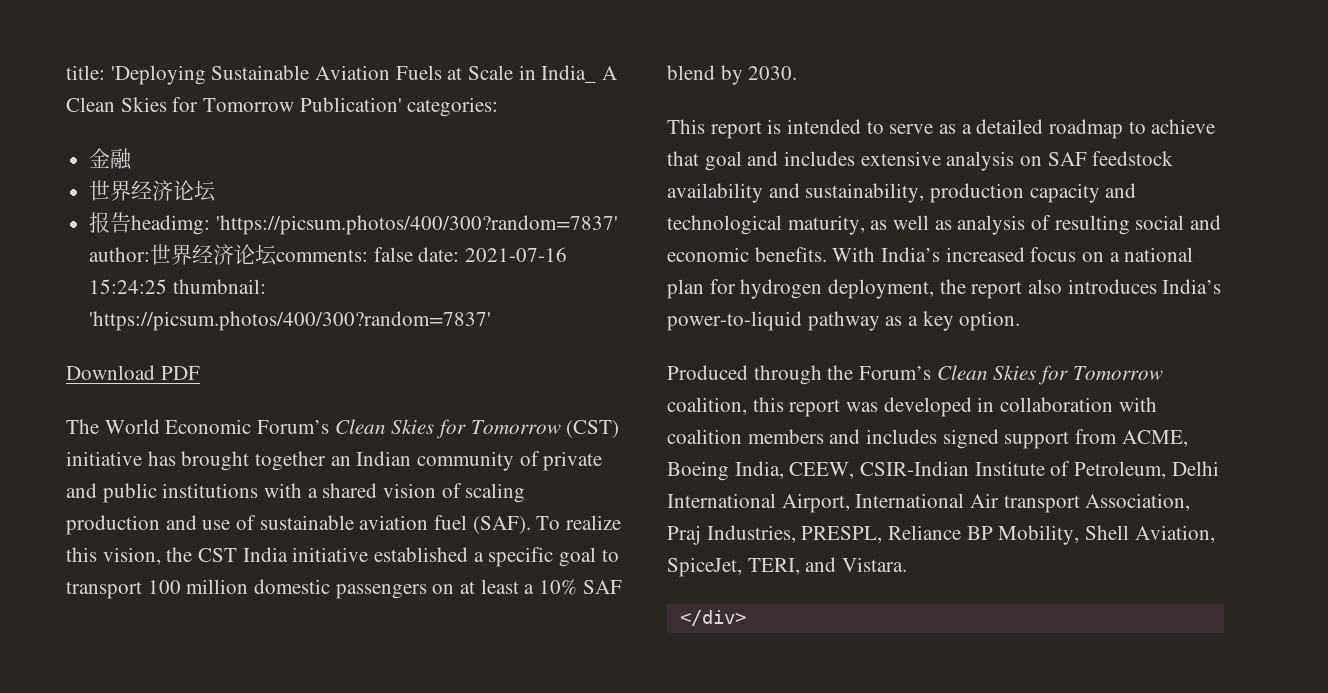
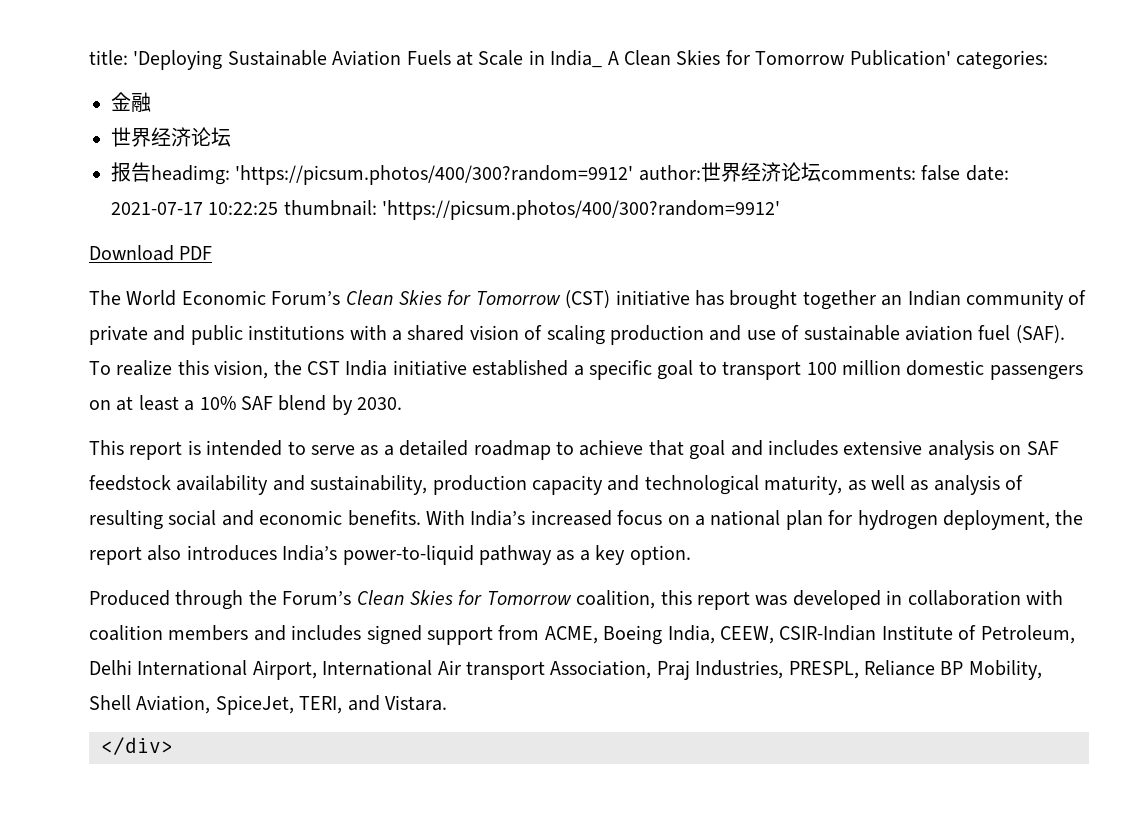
- 报告headimg: 'https://picsum.photos/400/300?random=7837' author:世界经济论坛comments: false date: 2021-07-16 15:24:25 thumbnail: 'https://picsum.photos/400/300?random=7837'
+ 报告headimg: 'https://picsum.photos/400/300?random=9912' author:世界经济论坛comments: false date: 2021-07-17 10:22:25 thumbnail: 'https://picsum.photos/400/300?random=9912'

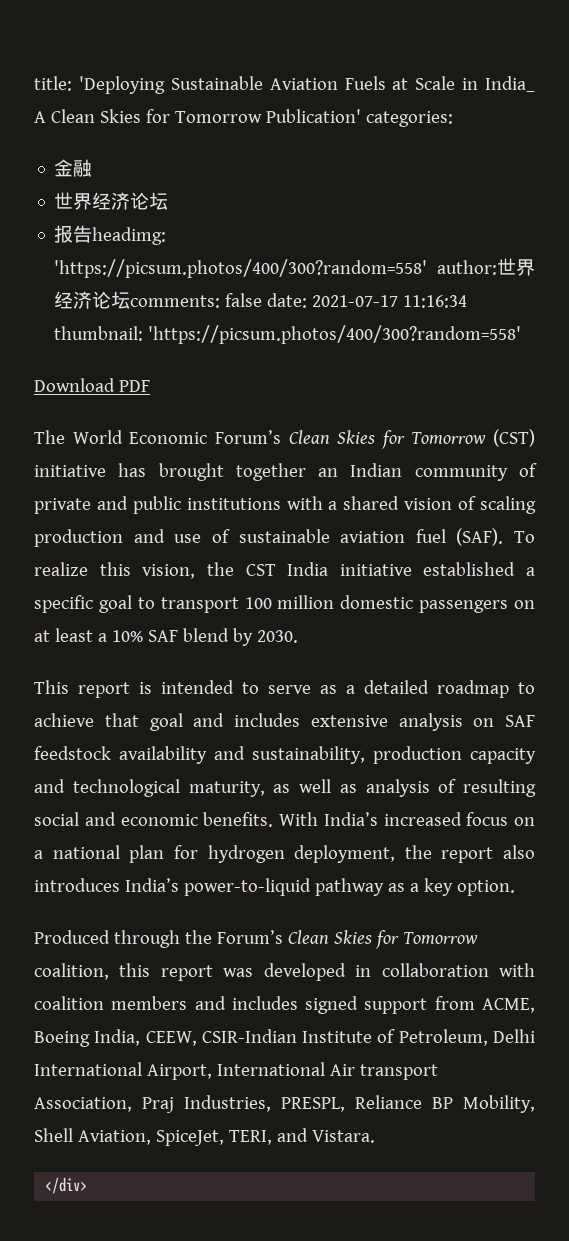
- 报告headimg: 'https://picsum.photos/400/300?random=9912' author:世界经济论坛comments: false date: 2021-07-17 10:22:25 thumbnail: 'https://picsum.photos/400/300?random=9912'
+ 报告headimg: 'https://picsum.photos/400/300?random=558' author:世界经济论坛comments: false date: 2021-07-17 11:16:34 thumbnail: 'https://picsum.photos/400/300?random=558'

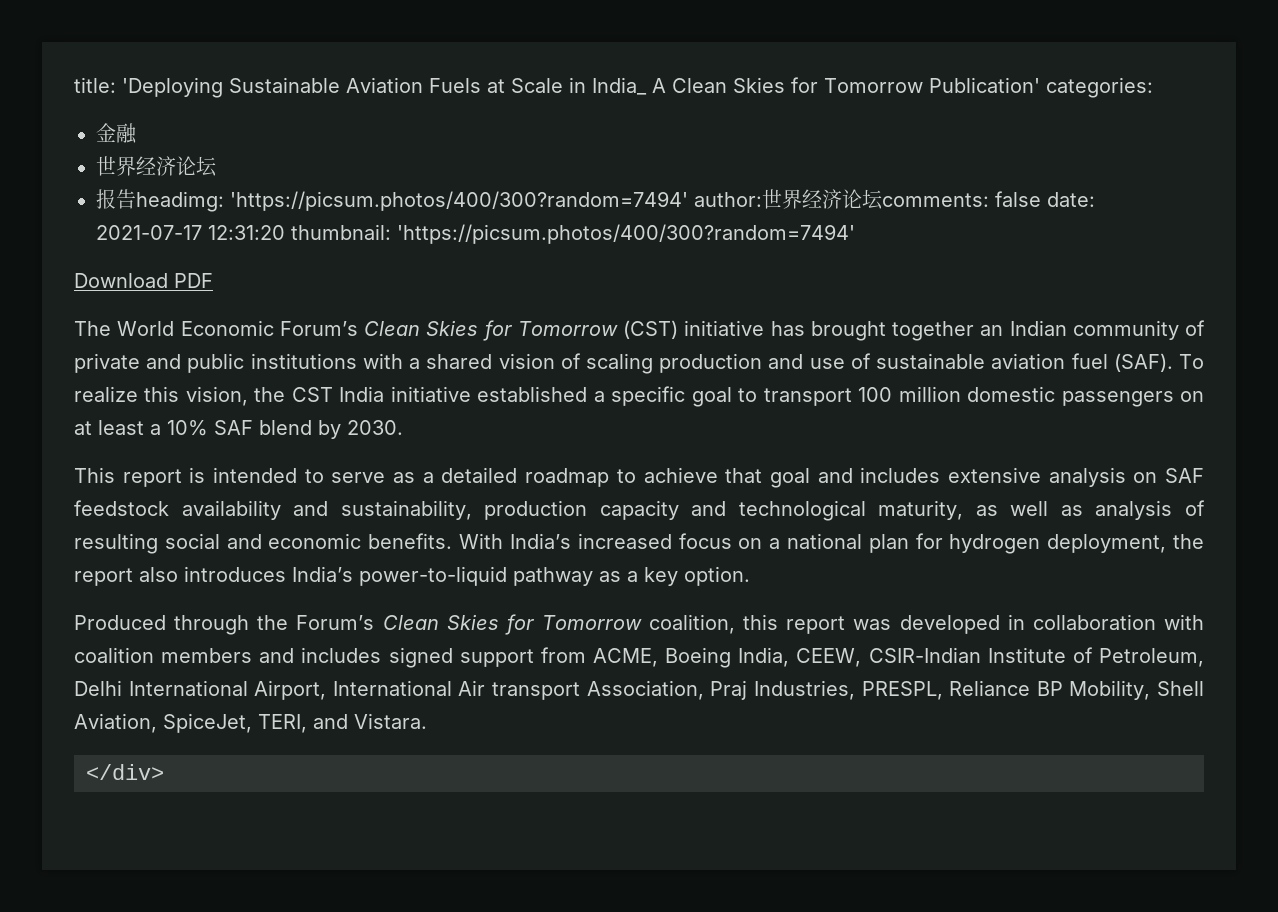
- 报告headimg: 'https://picsum.photos/400/300?random=558' author:世界经济论坛comments: false date: 2021-07-17 11:16:34 thumbnail: 'https://picsum.photos/400/300?random=558'
+ 报告headimg: 'https://picsum.photos/400/300?random=7494' author:世界经济论坛comments: false date: 2021-07-17 12:31:20 thumbnail: 'https://picsum.photos/400/300?random=7494'

